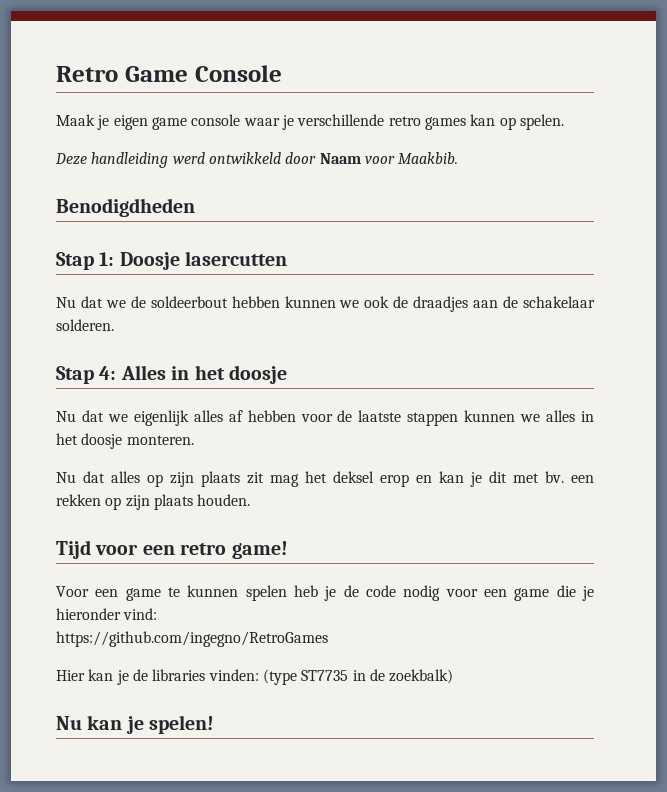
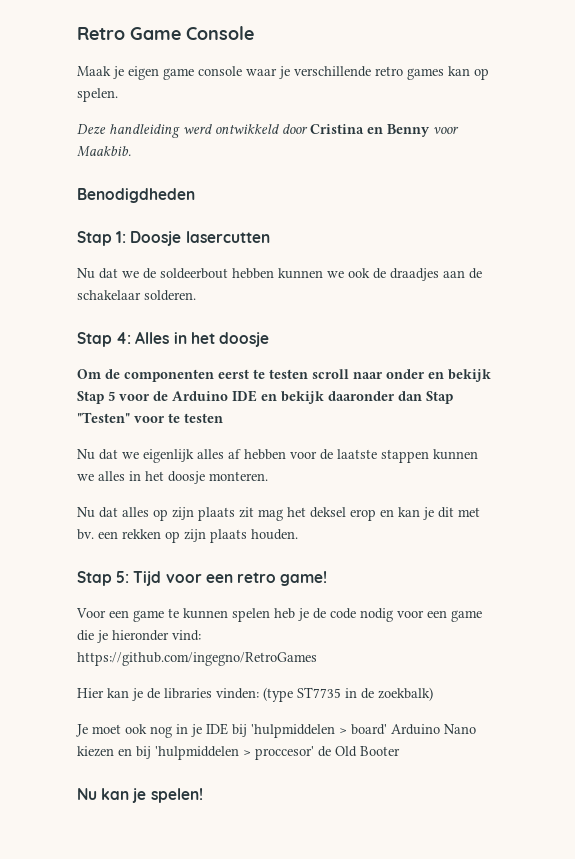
- Deze handleiding werd ontwikkeld door Naam voor Maakbib.
+ Deze handleiding werd ontwikkeld door Cristina en Benny voor Maakbib.
+ Om de componenten eerst te testen scroll naar onder en bekijk Stap 5 voor de Arduino IDE en bekijk daaronder dan Stap "Testen" voor te testen
- Tijd voor een retro game!
+ Stap 5: Tijd voor een retro game!
+ Je moet ook nog in je IDE bij 'hulpmiddelen > board' Arduino Nano kiezen en bij 'hulpmiddelen > proccesor' de Old Booter

